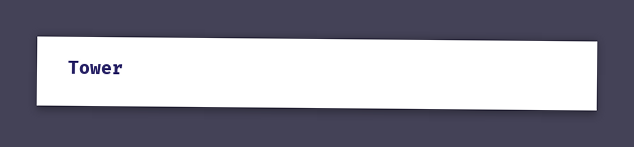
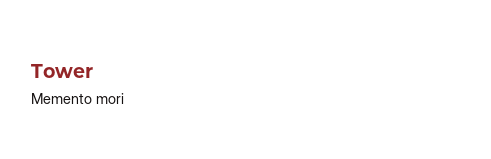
+ Memento mori

